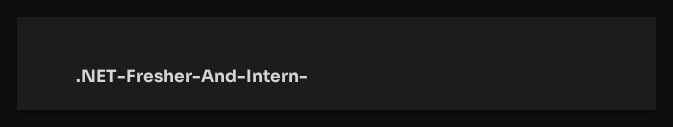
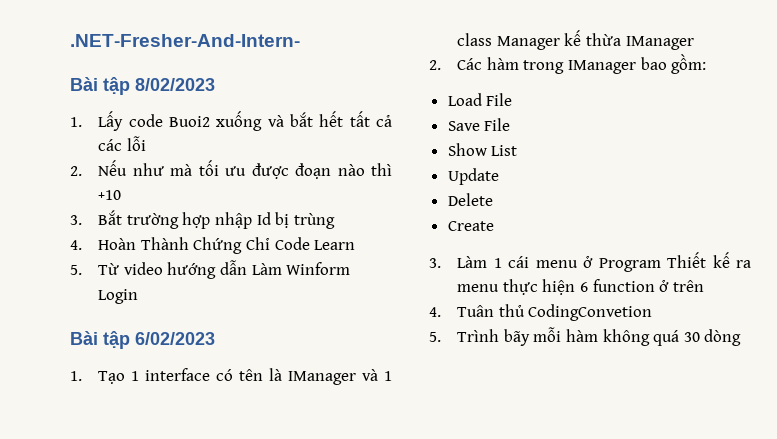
+ Bài tập 8/02/2023
+ 1. Lấy code Buoi2 xuống và bắt hết tất cả các lỗi
+ 2. Nếu như mà tối ưu được đoạn nào thì +10
+ 3. Bắt trường hợp nhập Id bị trùng
+ 4. Hoàn Thành Chứng Chỉ Code Learn
+ 5. Từ video hướng dẫn Làm Winform Login
+ Bài tập 6/02/2023
+ 1. Tạo 1 interface có tên là IManager và 1 class Manager kế thừa IManager
+ 2. Các hàm trong IManager bao gồm:
+ Load File
+ Save File
+ Show List
+ Update
+ Delete
+ Create
+ 3. Làm 1 cái menu ở Program Thiết kế ra menu thực hiện 6 function ở trên
+ 4. Tuân thủ CodingConvetion
+ 5. Trình bãy mỗi hàm không quá 30 dòng

